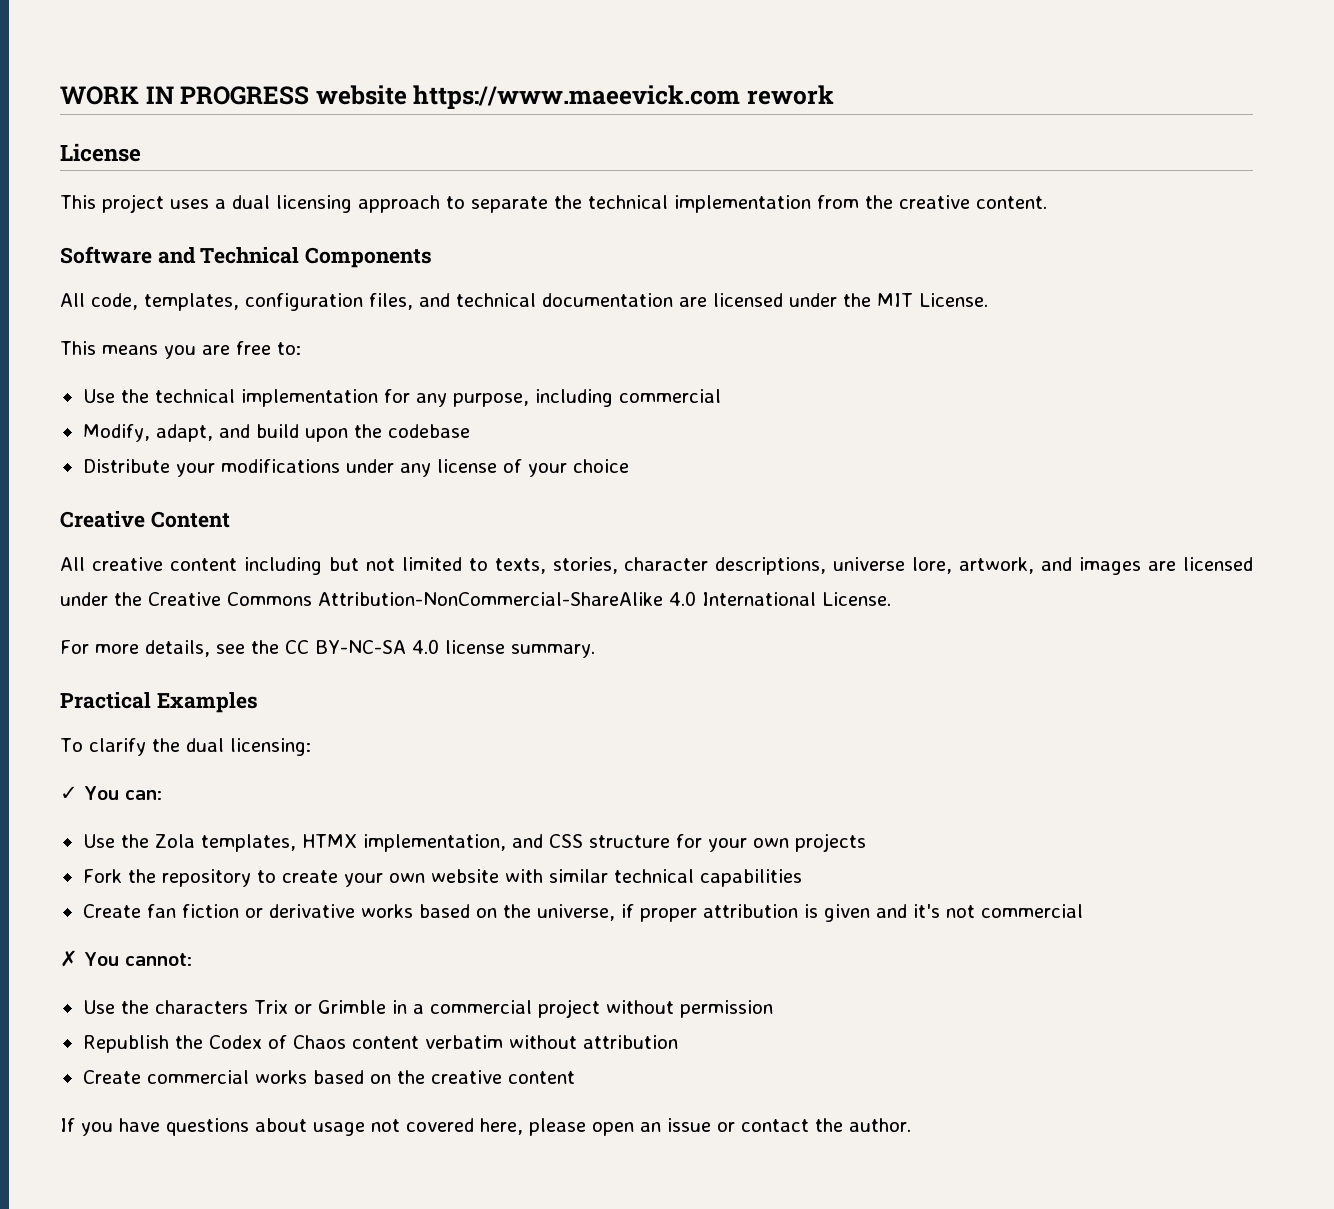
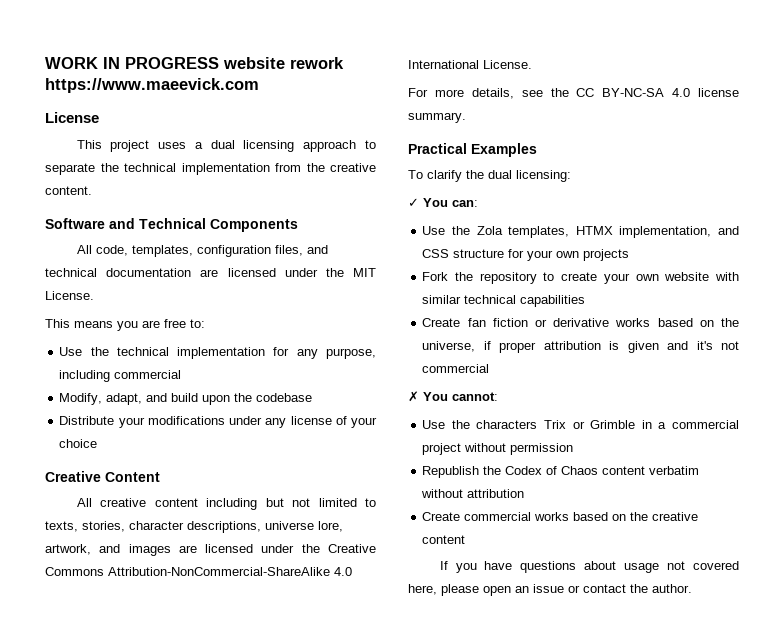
- WORK IN PROGRESS website https://www.maeevick.com rework
+ WORK IN PROGRESS website rework https://www.maeevick.com

